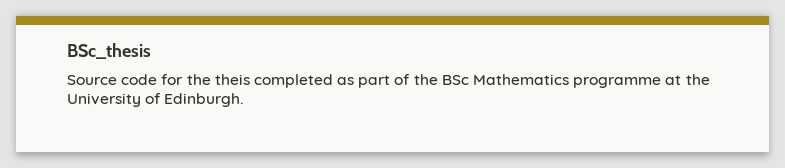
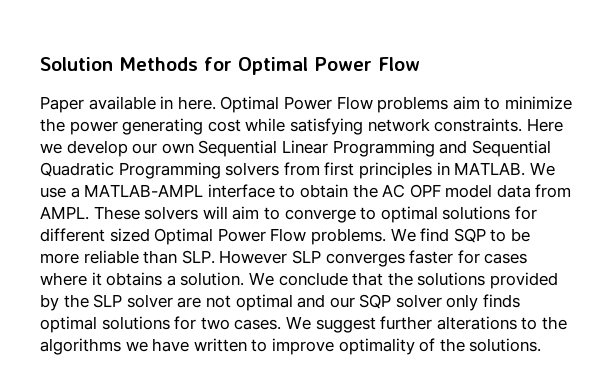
- BSc_thesis
- Source code for the theis completed as part of the BSc Mathematics programme at the University of Edinburgh.
+ Solution Methods for Optimal Power Flow
+ Paper available in here. Optimal Power Flow problems aim to minimize the power generating cost while satisfying network constraints. Here we develop our own Sequential Linear Programming and Sequential Quadratic Programming solvers from first principles in MATLAB. We use a MATLAB-AMPL interface to obtain the AC OPF model data from AMPL. These solvers will aim to converge to optimal solutions for different sized Optimal Power Flow problems. We find SQP to be more reliable than SLP. However SLP converges faster for cases where it obtains a solution. We conclude that the solutions provided by the SLP solver are not optimal and our SQP solver only finds optimal solutions for two cases. We suggest further alterations to the algorithms we have written to improve optimality of the solutions.

